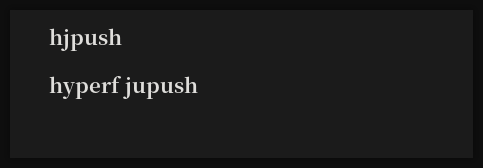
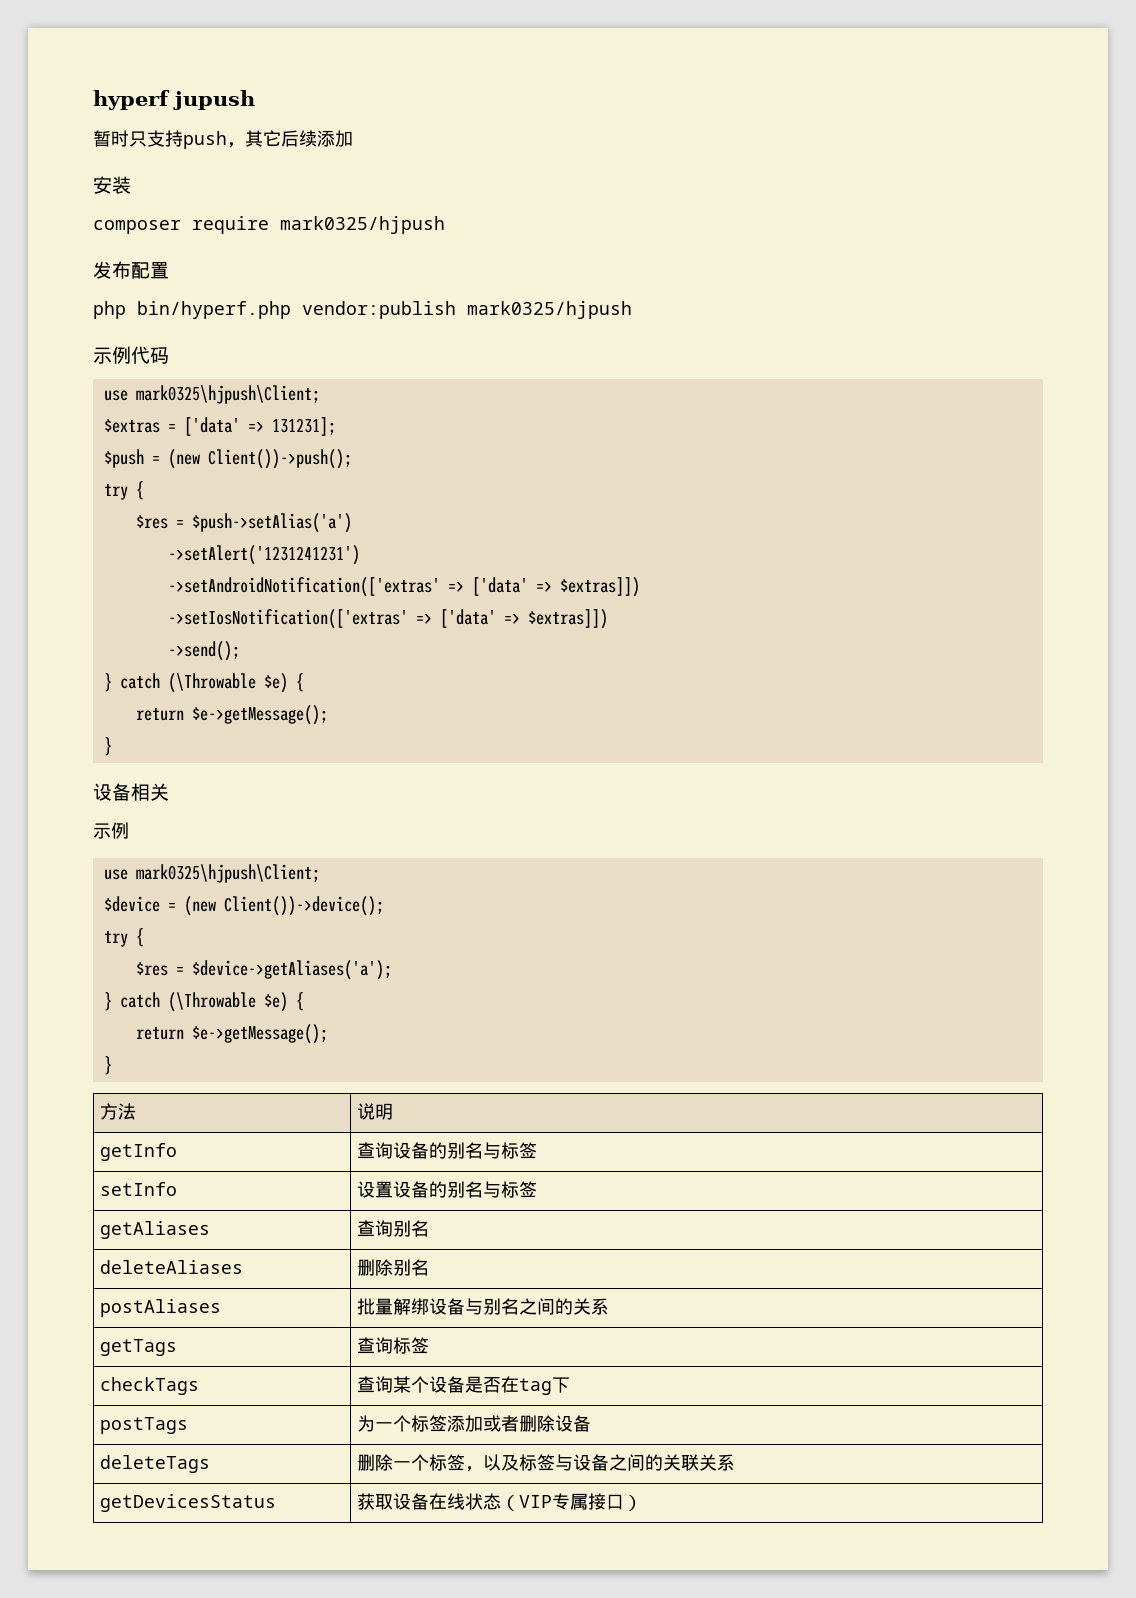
- hjpush
+ 暂时只支持push，其它后续添加
+ 安装
+ composer require mark0325/hjpush
+ 发布配置
+ php bin/hyperf.php vendor:publish mark0325/hjpush
+ 示例代码
+ use mark0325\hjpush\Client;
+ $extras = ['data' => 131231];
+ $push = (new Client())->push();
+ try {
+ $res = $push->setAlias('a')
+ ->setAlert('1231241231')
+ ->setAndroidNotification(['extras' => ['data' => $extras]])
+ ->setIosNotification(['extras' => ['data' => $extras]])
+ ->send();
+ } catch (\Throwable $e) {
+ return $e->getMessage();
+ }
+ 设备相关
+ 示例
+ use mark0325\hjpush\Client;
+ $device = (new Client())->device();
+ try {
+ $res = $device->getAliases('a');
+ } catch (\Throwable $e) {
+ return $e->getMessage();
+ }
+ 方法 | 说明
+ getInfo | 查询设备的别名与标签
+ setInfo | 设置设备的别名与标签
+ getAliases | 查询别名
+ deleteAliases | 删除别名
+ postAliases | 批量解绑设备与别名之间的关系
+ getTags | 查询标签
+ checkTags | 查询某个设备是否在tag下
+ postTags | 为一个标签添加或者删除设备
+ deleteTags | 删除一个标签，以及标签与设备之间的关联关系
+ getDevicesStatus | 获取设备在线状态（VIP专属接口）

